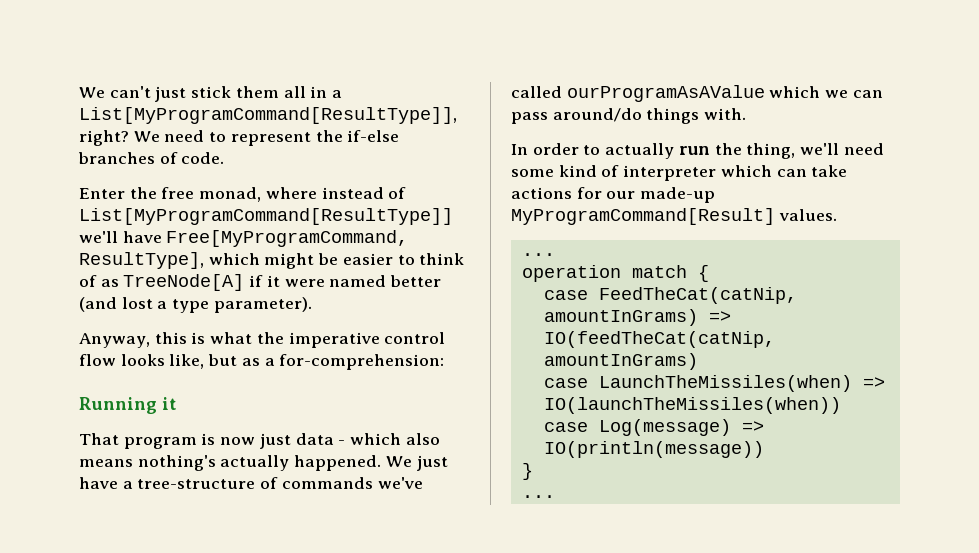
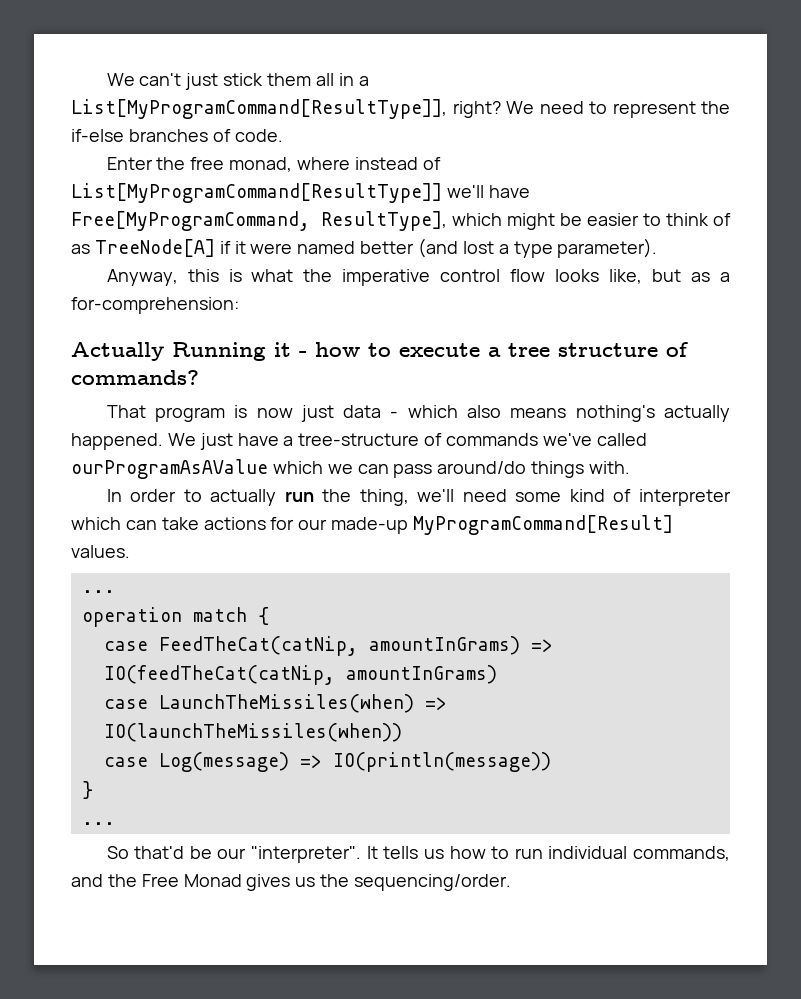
- Running it
+ Actually Running it - how to execute a tree structure of commands?
+ So that'd be our "interpreter". It tells us how to run individual commands, and the Free Monad gives us the sequencing/order.

